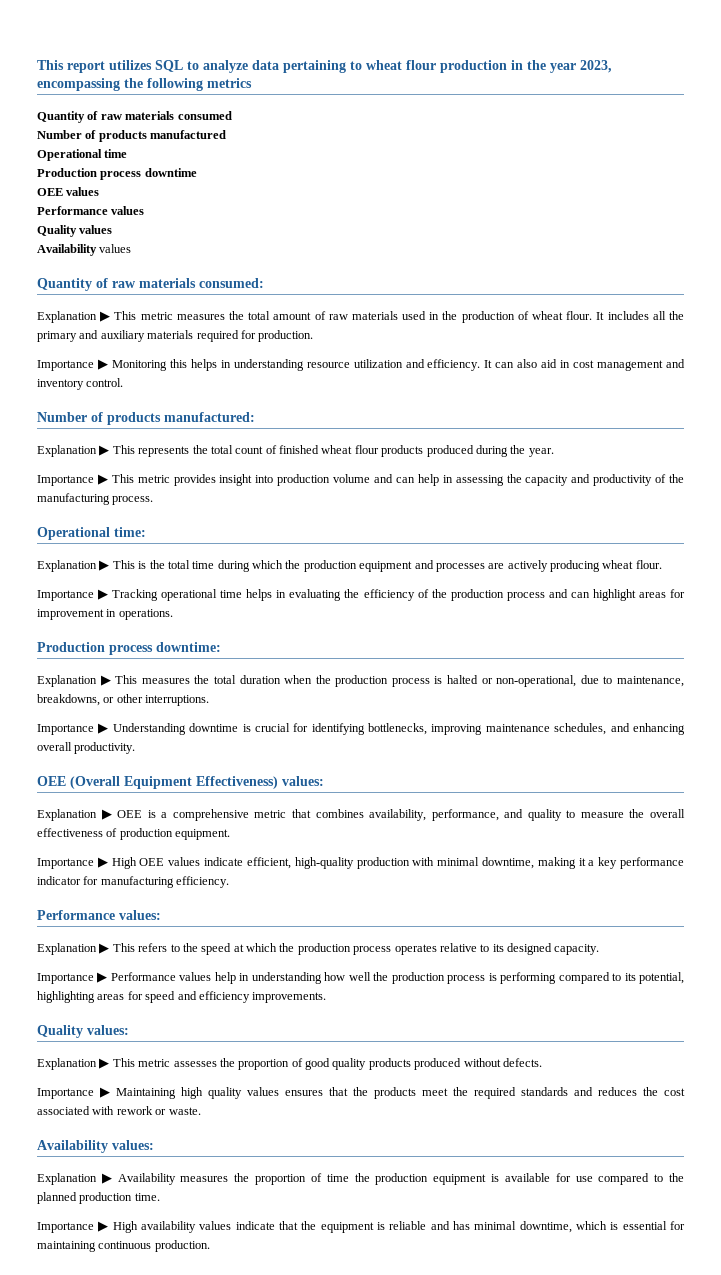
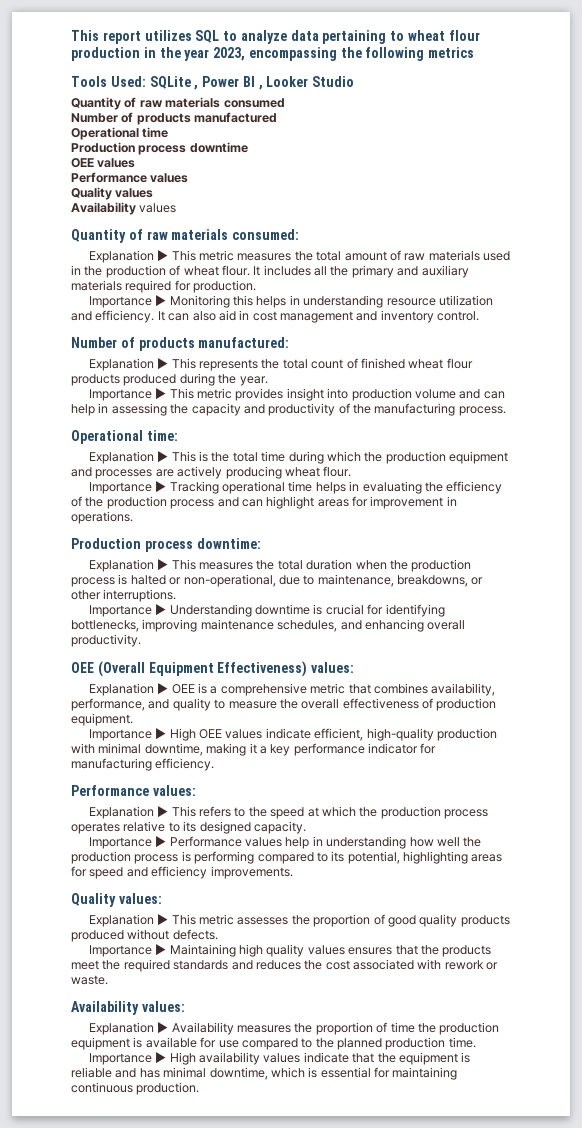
+ Tools Used: SQLite , Power BI , Looker Studio

